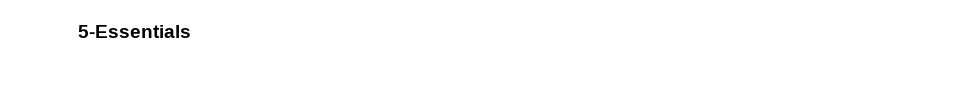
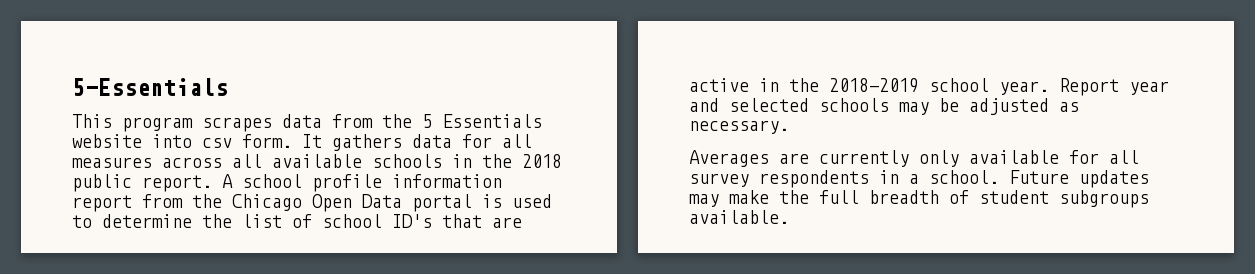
+ This program scrapes data from the 5 Essentials website into csv form. It gathers data for all measures across all available schools in the 2018 public report. A school profile information report from the Chicago Open Data portal is used to determine the list of school ID's that are active in the 2018-2019 school year. Report year and selected schools may be adjusted as necessary.
+ Averages are currently only available for all survey respondents in a school. Future updates may make the full breadth of student subgroups available.

